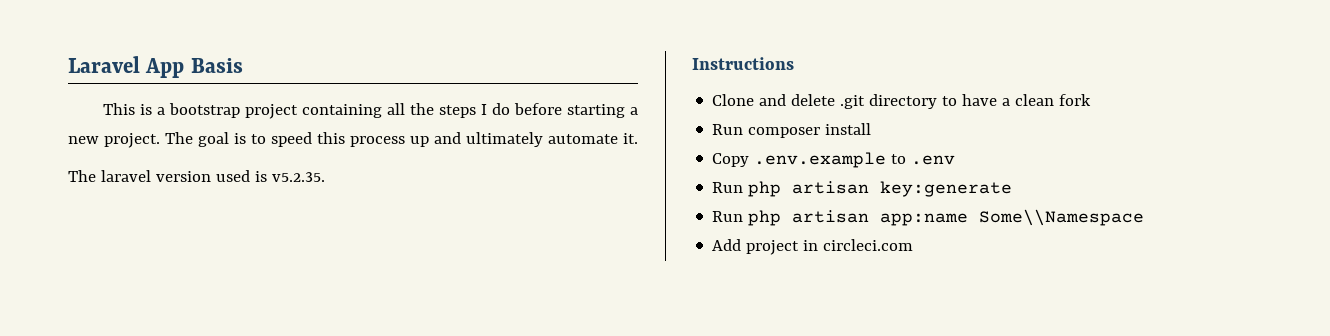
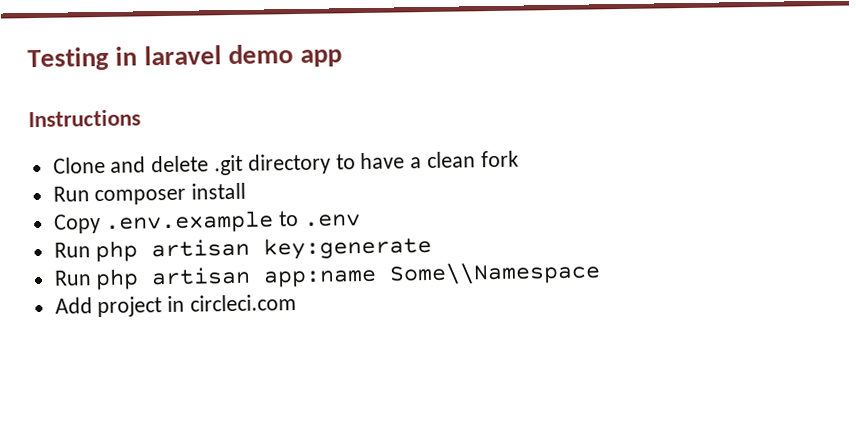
- Laravel App Basis
- This is a bootstrap project containing all the steps I do before starting a new project. The goal is to speed this process up and ultimately automate it.
- The laravel version used is v5.2.35.
+ Testing in laravel demo app

